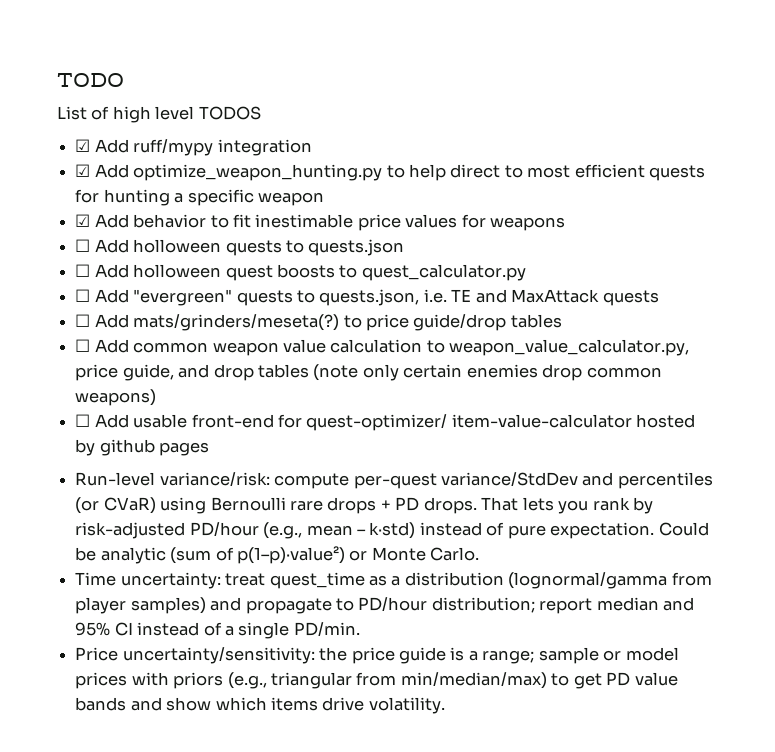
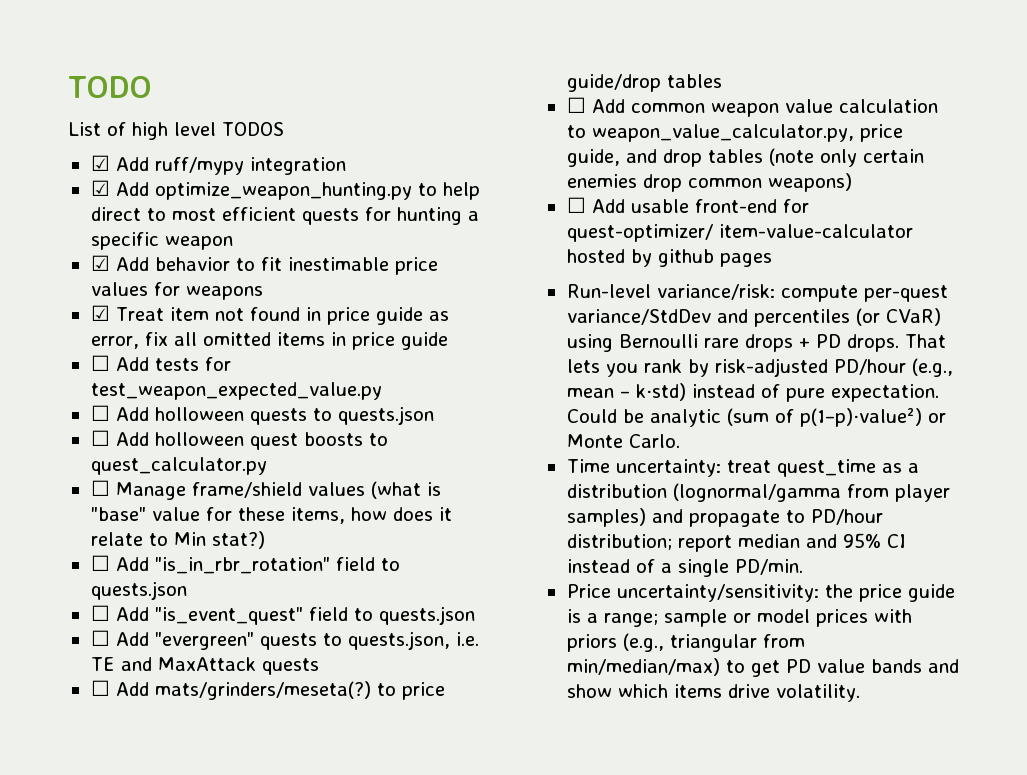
+ ☑ Treat item not found in price guide as error, fix all omitted items in price guide
+ ☐ Add tests for test_weapon_expected_value.py
+ ☐ Manage frame/shield values (what is "base" value for these items, how does it relate to Min stat?)
+ ☐ Add "is_in_rbr_rotation" field to quests.json
+ ☐ Add "is_event_quest" field to quests.json

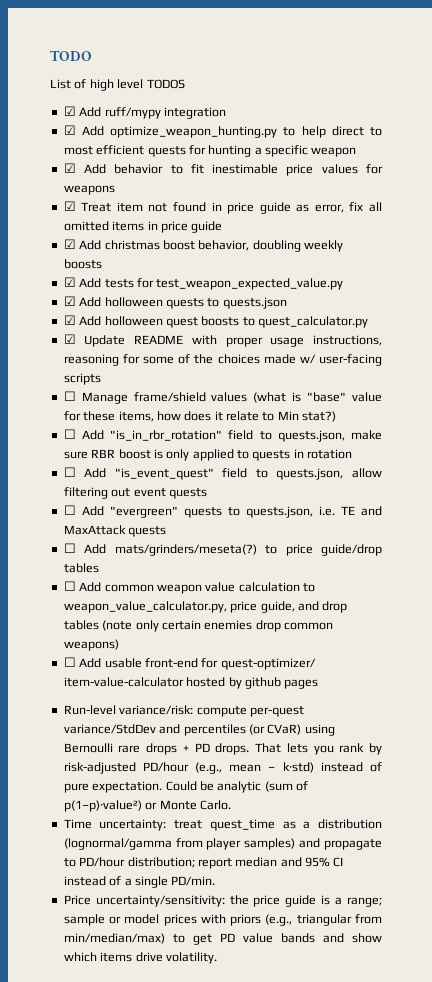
- ☐ Add tests for test_weapon_expected_value.py
+ ☑ Add christmas boost behavior, doubling weekly boosts
+ ☑ Add tests for test_weapon_expected_value.py
- ☐ Add holloween quests to quests.json
+ ☑ Add holloween quests to quests.json
- ☐ Add holloween quest boosts to quest_calculator.py
+ ☑ Add holloween quest boosts to quest_calculator.py
+ ☑ Update README with proper usage instructions, reasoning for some of the choices made w/ user-facing scripts
- ☐ Add "is_in_rbr_rotation" field to quests.json
+ ☐ Add "is_in_rbr_rotation" field to quests.json, make sure RBR boost is only applied to quests in rotation
- ☐ Add "is_event_quest" field to quests.json
+ ☐ Add "is_event_quest" field to quests.json, allow filtering out event quests

